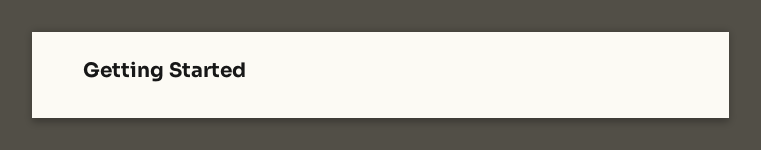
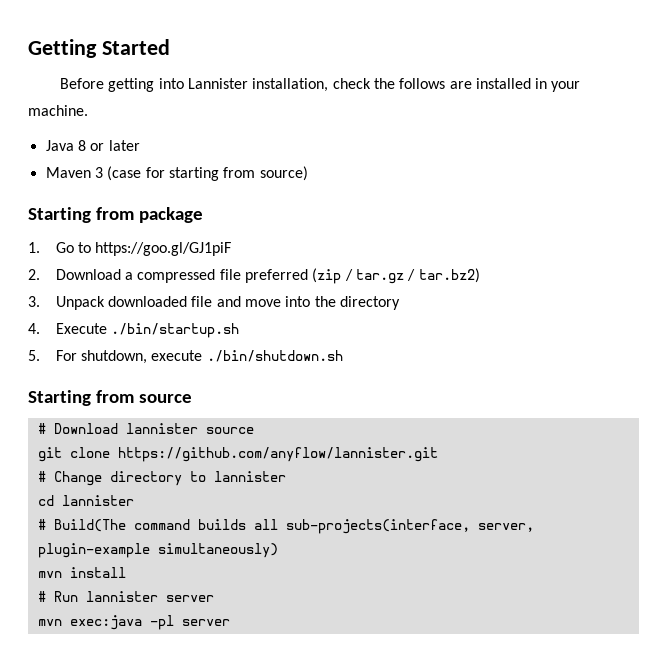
+ Before getting into Lannister installation, check the follows are installed in your machine.
+ Java 8 or later
+ Maven 3 (case for starting from source)
+ Starting from package
+ 1. Go to https://goo.gl/GJ1piF
+ 2. Download a compressed file preferred (zip / tar.gz / tar.bz2)
+ 3. Unpack downloaded file and move into the directory
+ 4. Execute ./bin/startup.sh
+ 5. For shutdown, execute ./bin/shutdown.sh
+ Starting from source
+ # Download lannister source
+ git clone https://github.com/anyflow/lannister.git
+ # Change directory to lannister
+ cd lannister
+ # Build(The command builds all sub-projects(interface, server, plugin-example simultaneously)
+ mvn install
+ # Run lannister server
+ mvn exec:java -pl server

